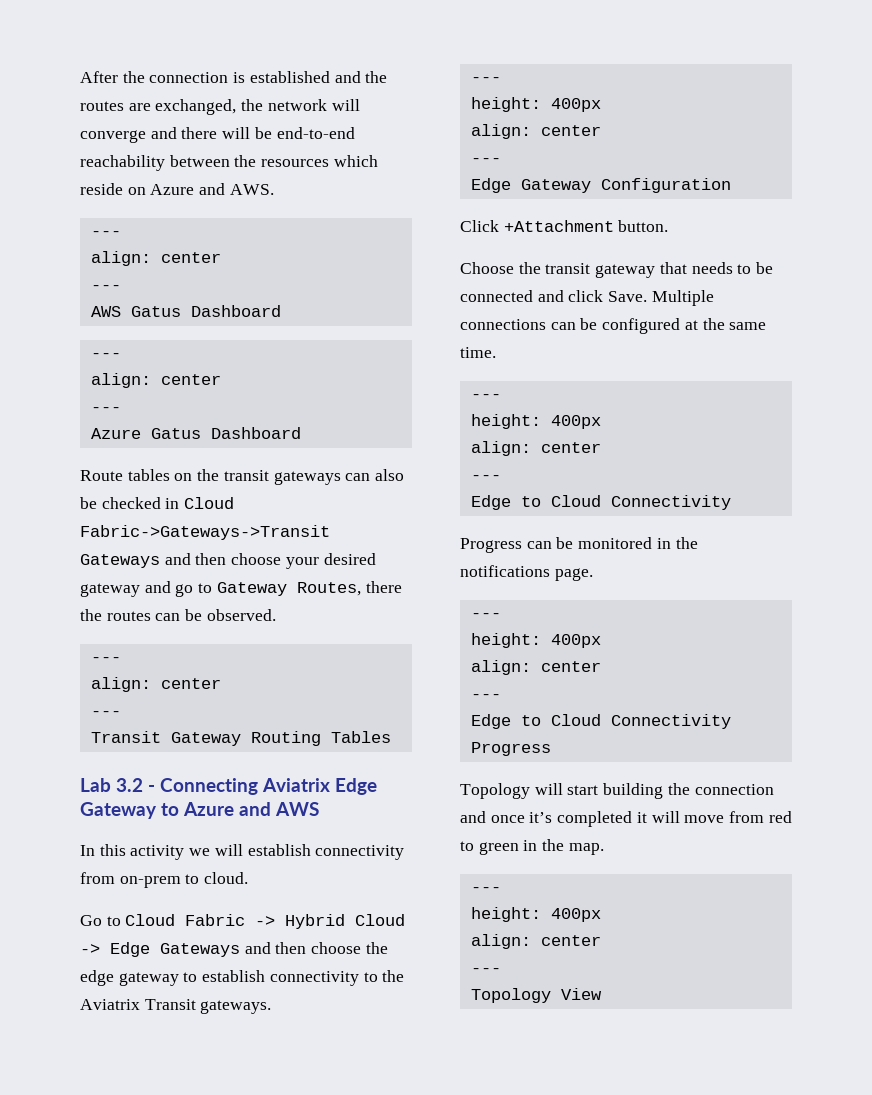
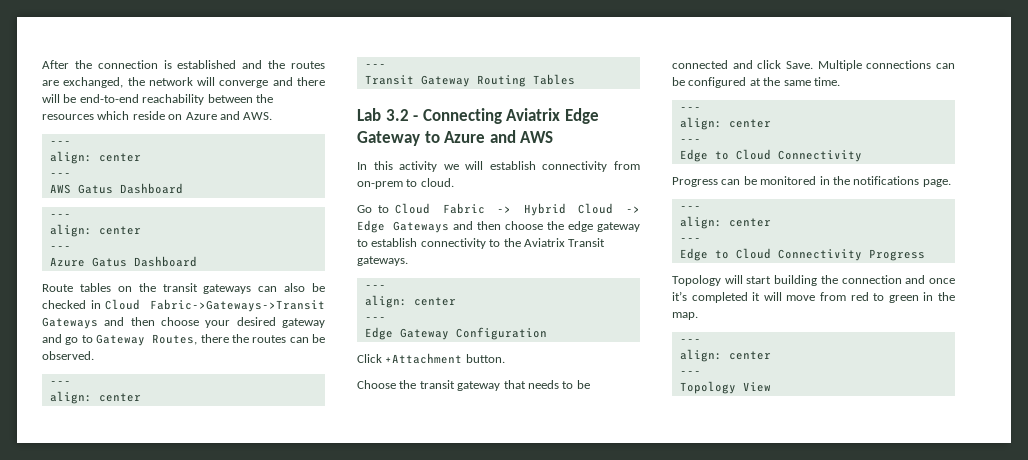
  Go to Cloud Fabric -> Hybrid Cloud -> Edge Gateways and then choose the edge gateway to establish connectivity to the Aviatrix Transit gateways.
  ---
- height: 400px
  Multiple connections can be configured at the same time.
  ---
- height: 400px
  Progress can be monitored in the notifications page.
  ---
- height: 400px
  Topology will start building the connection and once it’s completed it will move from red to green in the map.
  ---
- height: 400px

